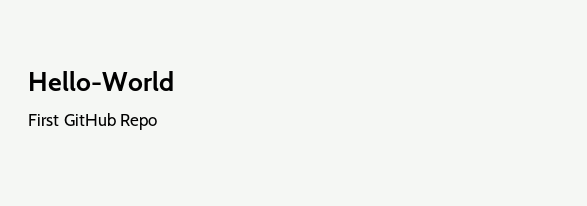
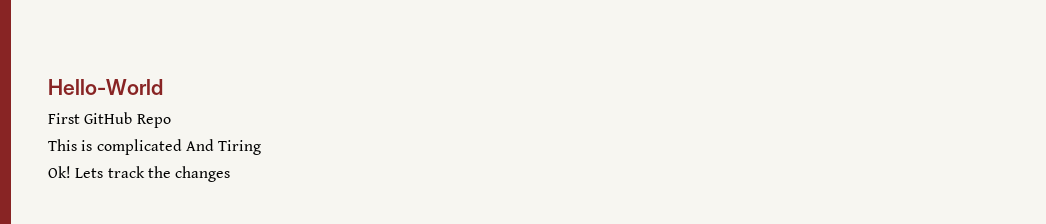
+ This is complicated And Tiring
+ Ok! Lets track the changes

